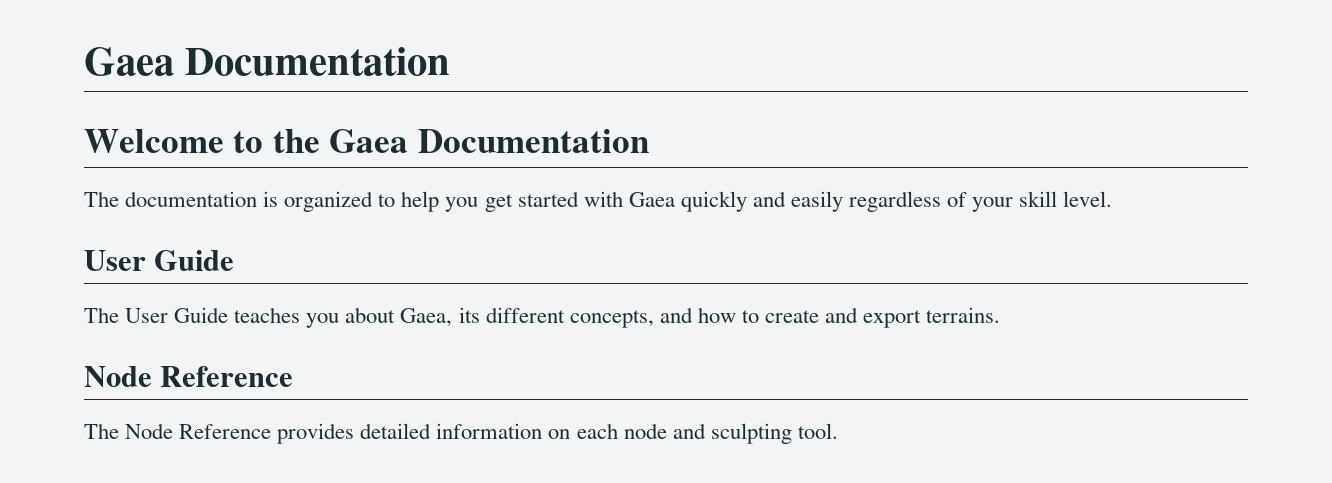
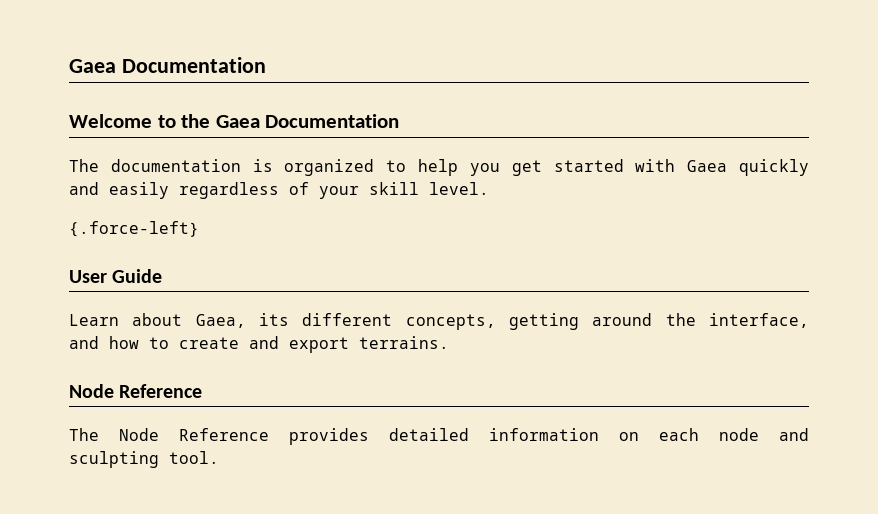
+ {.force-left}
- The User Guide teaches you about Gaea, its different concepts, and how to create and export terrains.
+ Learn about Gaea, its different concepts, getting around the interface, and how to create and export terrains.

